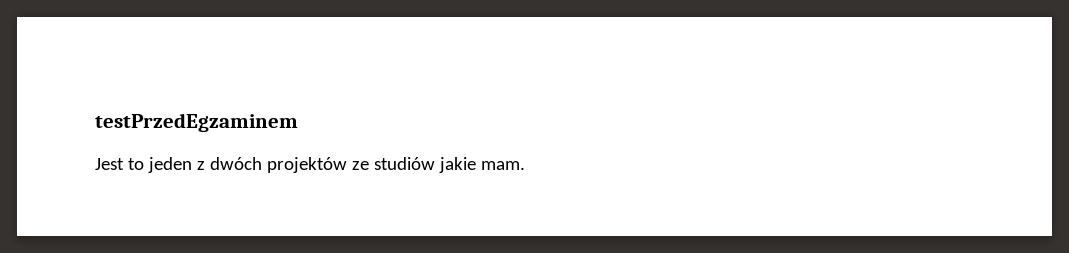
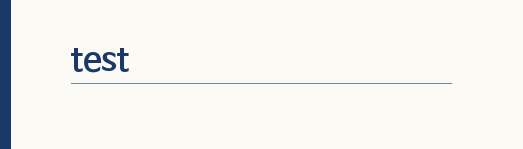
- testPrzedEgzaminem
- Jest to jeden z dwóch projektów ze studiów jakie mam.
+ test

